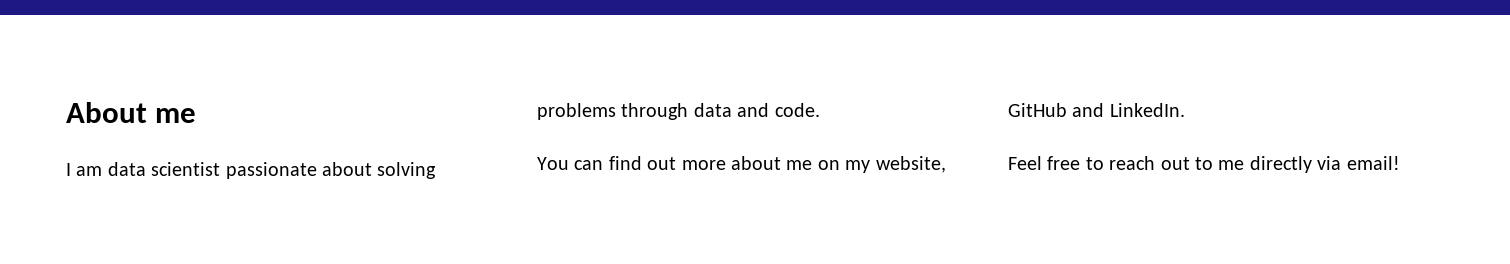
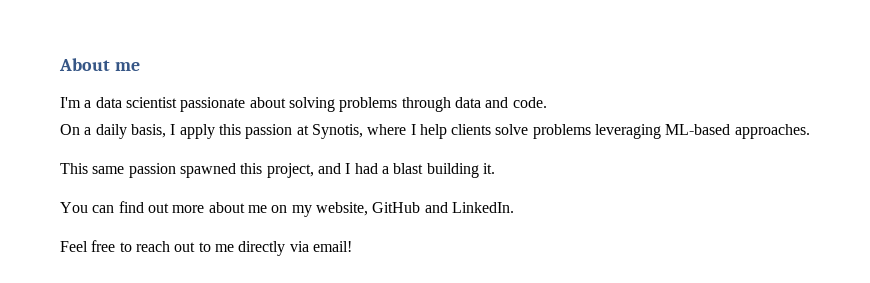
- I am data scientist passionate about solving problems through data and code.
+ I'm a data scientist passionate about solving problems through data and code.
+ On a daily basis, I apply this passion at Synotis, where I help clients solve problems leveraging ML-based approaches.
+ This same passion spawned this project, and I had a blast building it.

